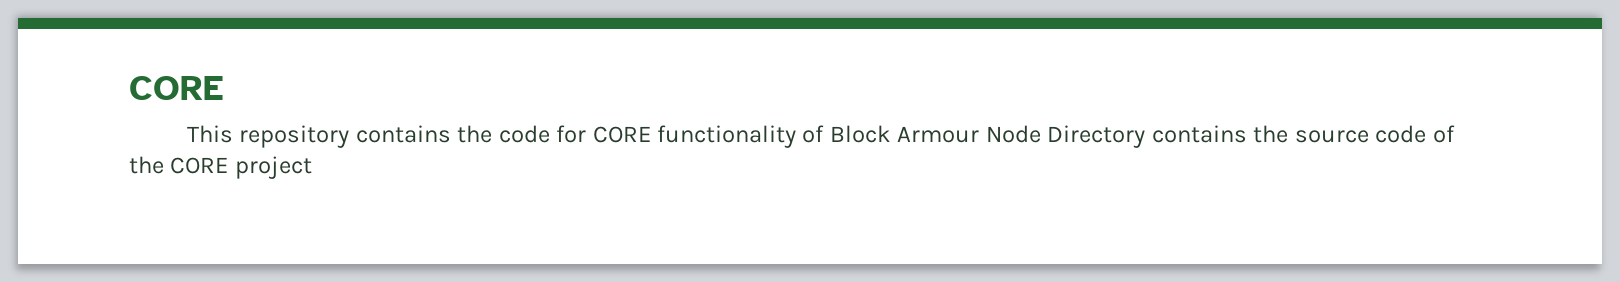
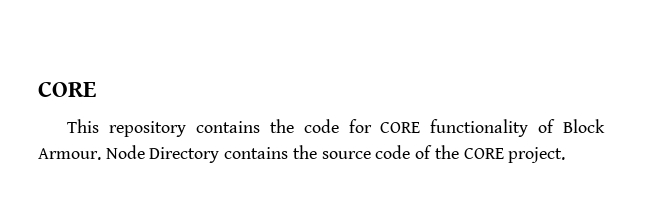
- This repository contains the code for CORE functionality of Block Armour Node Directory contains the source code of the CORE project
+ This repository contains the code for CORE functionality of Block Armour. Node Directory contains the source code of the CORE project.

